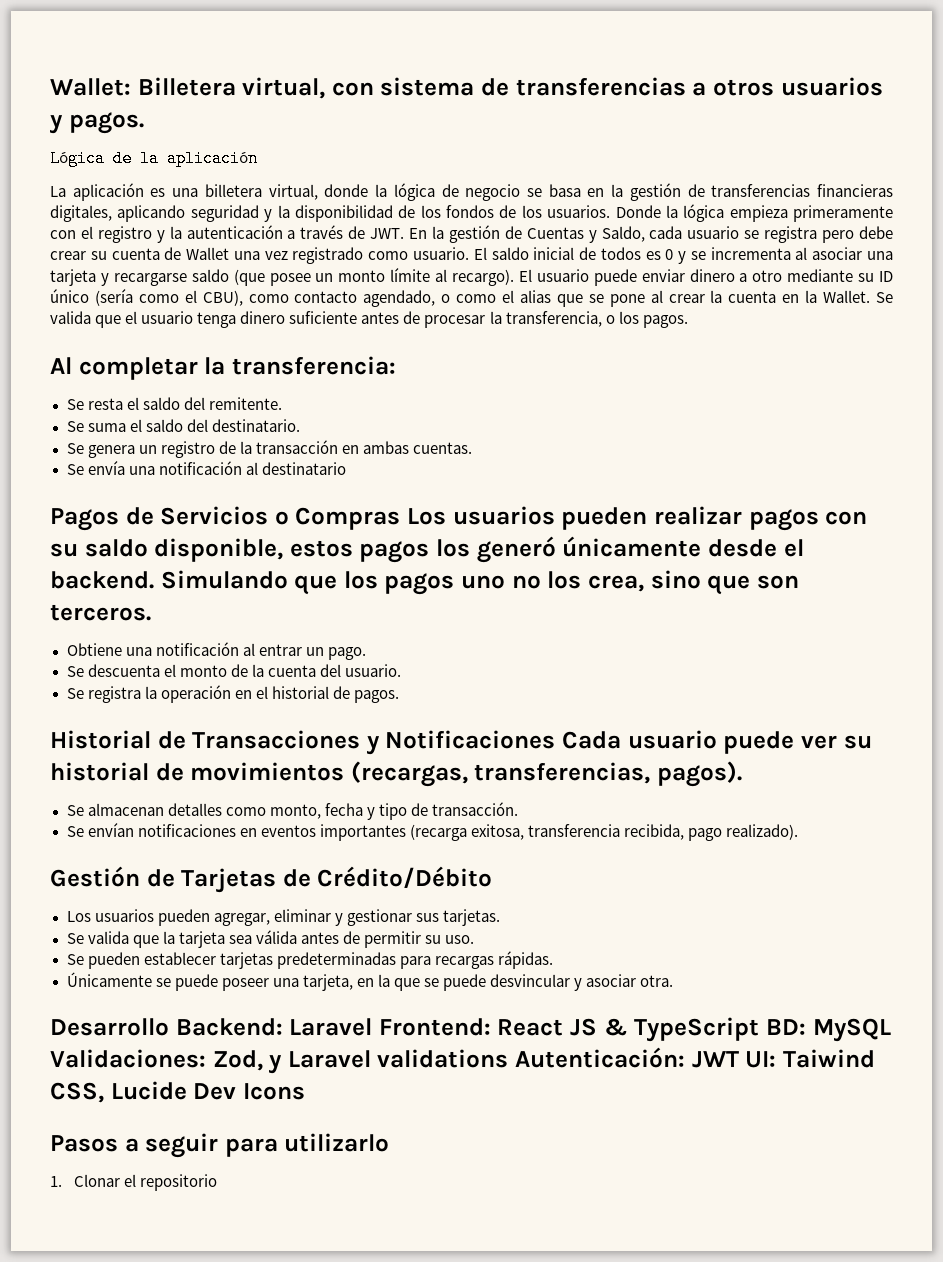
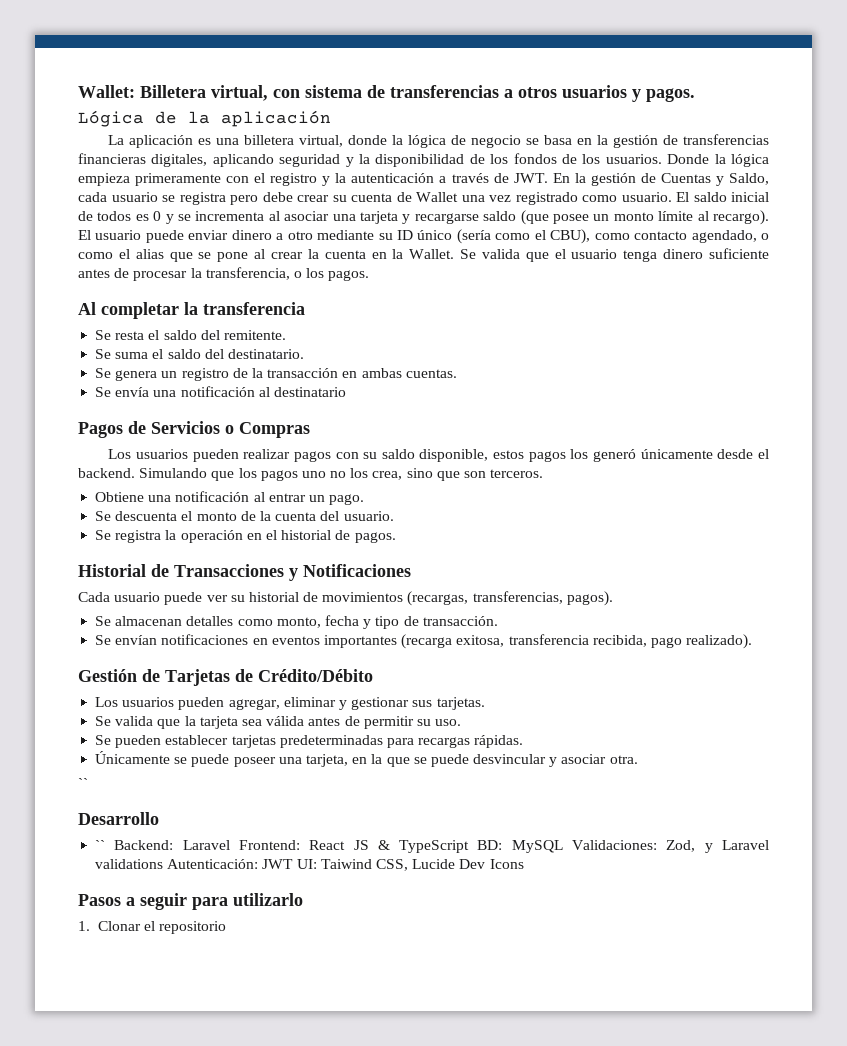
- Al completar la transferencia:
+ Al completar la transferencia
- Pagos de Servicios o Compras Los usuarios pueden realizar pagos con su saldo disponible, estos pagos los generó únicamente desde el backend.
+ Pagos de Servicios o Compras
+ Los usuarios pueden realizar pagos con su saldo disponible, estos pagos los generó únicamente desde el backend.
- Historial de Transacciones y Notificaciones Cada usuario puede ver su historial de movimientos (recargas, transferencias, pagos).
+ Historial de Transacciones y Notificaciones
+ Cada usuario puede ver su historial de movimientos (recargas, transferencias, pagos).
  Únicamente se puede poseer una tarjeta, en la que se puede desvincular y asociar otra.
+ ``
- Desarrollo Backend: Laravel Frontend: React JS & TypeScript BD: MySQL Validaciones: Zod, y Laravel validations Autenticación: JWT UI: Taiwind CSS, Lucide Dev Icons
+ Desarrollo
+ `` Backend: Laravel Frontend: React JS & TypeScript BD: MySQL Validaciones: Zod, y Laravel validations Autenticación: JWT UI: Taiwind CSS, Lucide Dev Icons

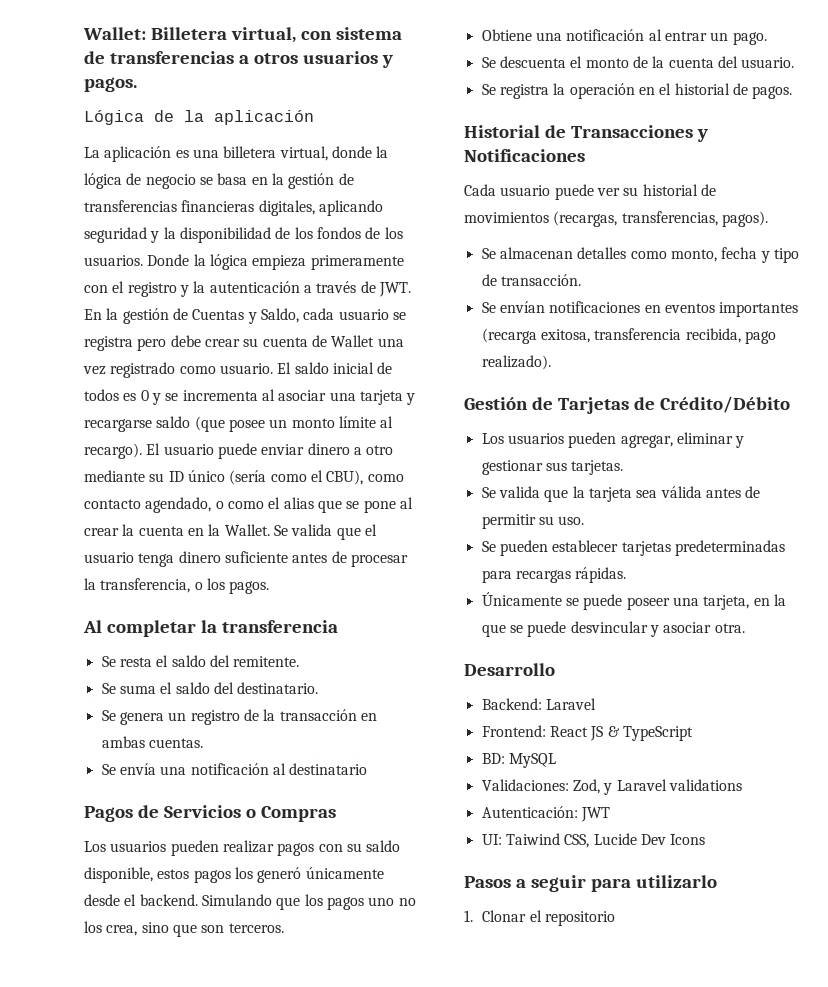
  Únicamente se puede poseer una tarjeta, en la que se puede desvincular y asociar otra.
- ``
- `` Backend: Laravel Frontend: React JS & TypeScript BD: MySQL Validaciones: Zod, y Laravel validations Autenticación: JWT UI: Taiwind CSS, Lucide Dev Icons
+ Backend: Laravel
+ Frontend: React JS & TypeScript
+ BD: MySQL
+ Validaciones: Zod, y Laravel validations
+ Autenticación: JWT
+ UI: Taiwind CSS, Lucide Dev Icons

